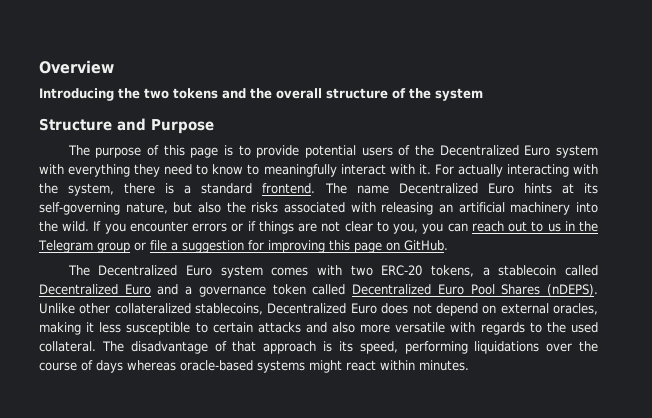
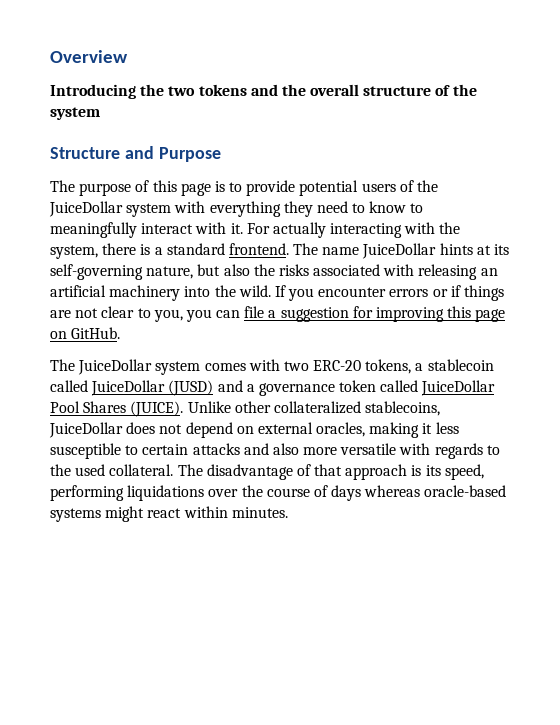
- The purpose of this page is to provide potential users of the Decentralized Euro system with everything they need to know to meaningfully interact with it.
+ The purpose of this page is to provide potential users of the JuiceDollar system with everything they need to know to meaningfully interact with it.
- The name Decentralized Euro hints at its self-governing nature, but also the risks associated with releasing an artificial machinery into the wild.
+ The name JuiceDollar hints at its self-governing nature, but also the risks associated with releasing an artificial machinery into the wild.
- If you encounter errors or if things are not clear to you, you can reach out to us in the Telegram group or file a suggestion for improving this page on GitHub.
+ If you encounter errors or if things are not clear to you, you can file a suggestion for improving this page on GitHub.
- The Decentralized Euro system comes with two ERC-20 tokens, a stablecoin called Decentralized Euro and a governance token called Decentralized Euro Pool Shares (nDEPS).
+ The JuiceDollar system comes with two ERC-20 tokens, a stablecoin called JuiceDollar (JUSD) and a governance token called JuiceDollar Pool Shares (JUICE).
- Unlike other collateralized stablecoins, Decentralized Euro does not depend on external oracles, making it less susceptible to certain attacks and also more versatile with regards to the used collateral.
+ Unlike other collateralized stablecoins, JuiceDollar does not depend on external oracles, making it less susceptible to certain attacks and also more versatile with regards to the used collateral.

